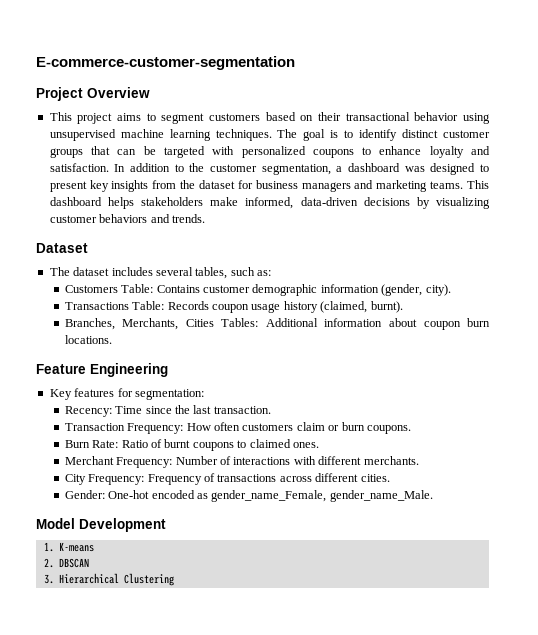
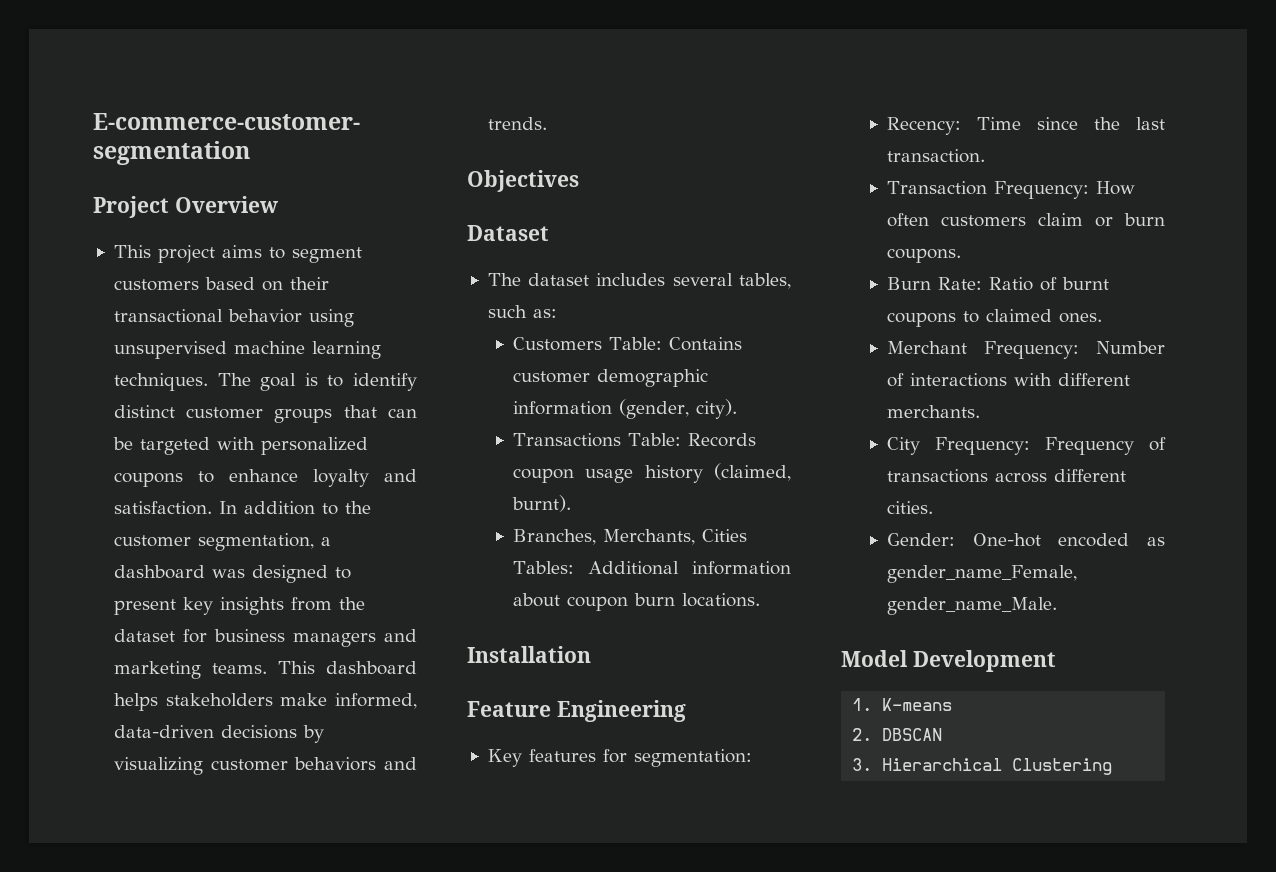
+ Objectives
+ Installation

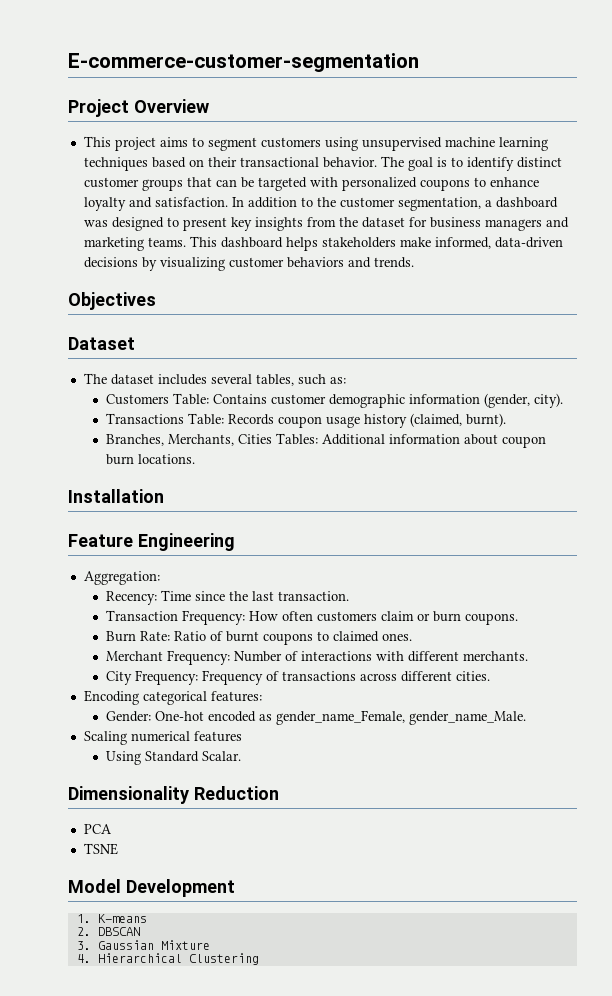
- This project aims to segment customers based on their transactional behavior using unsupervised machine learning techniques.
+ This project aims to segment customers using unsupervised machine learning techniques based on their transactional behavior.
- Key features for segmentation:
+ Aggregation:
+ Encoding categorical features:
+ Scaling numerical features
+ Using Standard Scalar.
+ Dimensionality Reduction
+ PCA
+ TSNE
- 3. Hierarchical Clustering
+ 3. Gaussian Mixture
+ 4. Hierarchical Clustering

